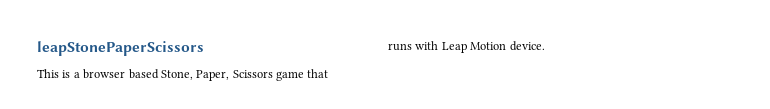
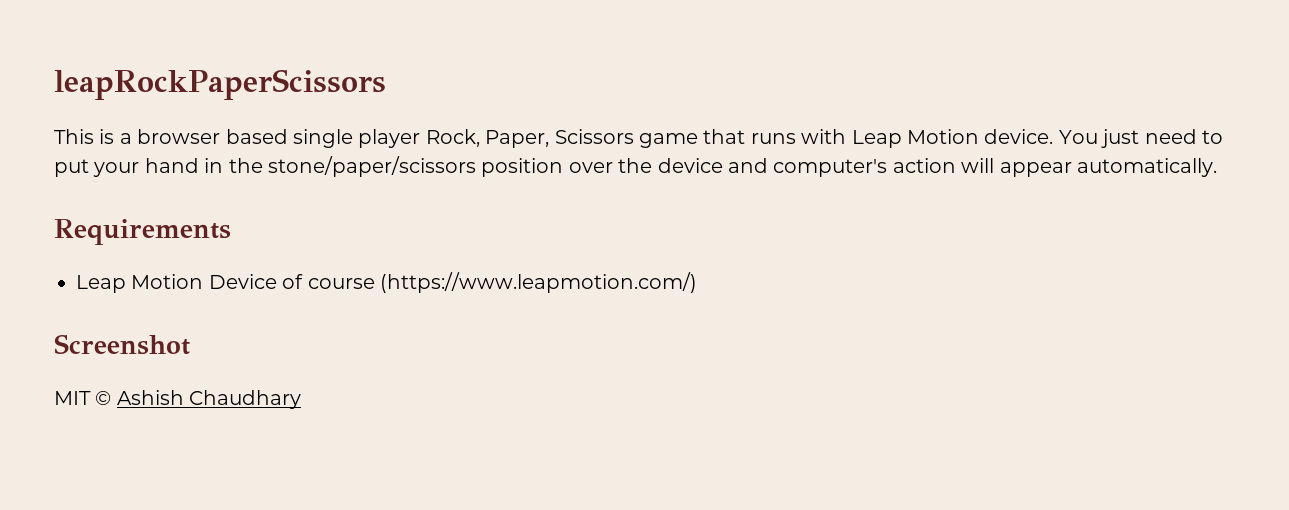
- leapStonePaperScissors
+ leapRockPaperScissors
- This is a browser based Stone, Paper, Scissors game that runs with Leap Motion device.
+ This is a browser based single player Rock, Paper, Scissors game that runs with Leap Motion device.
+ You just need to put your hand in the stone/paper/scissors position over the device and computer's action will appear automatically.
+ Requirements
+ Leap Motion Device of course (https://www.leapmotion.com/)
+ Screenshot
+ MIT © Ashish Chaudhary

